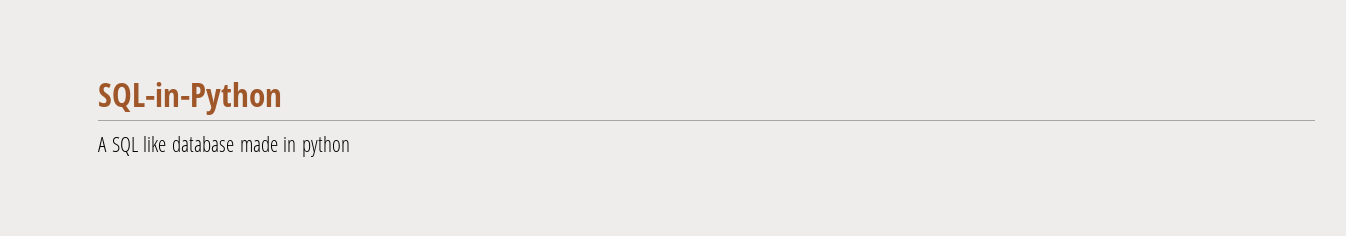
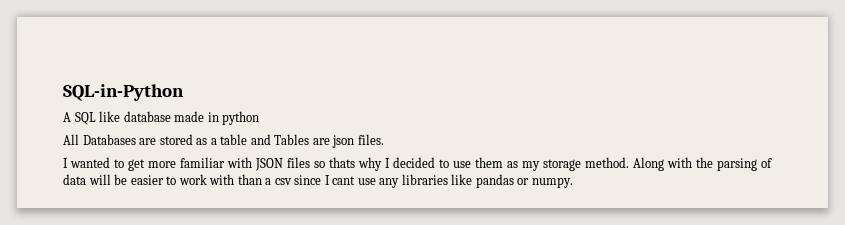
+ All Databases are stored as a table and Tables are json files.
+ I wanted to get more familiar with JSON files so thats why I decided to use them as my storage method. Along with the parsing of data will be easier to work with than a csv since I cant use any libraries like pandas or numpy.

